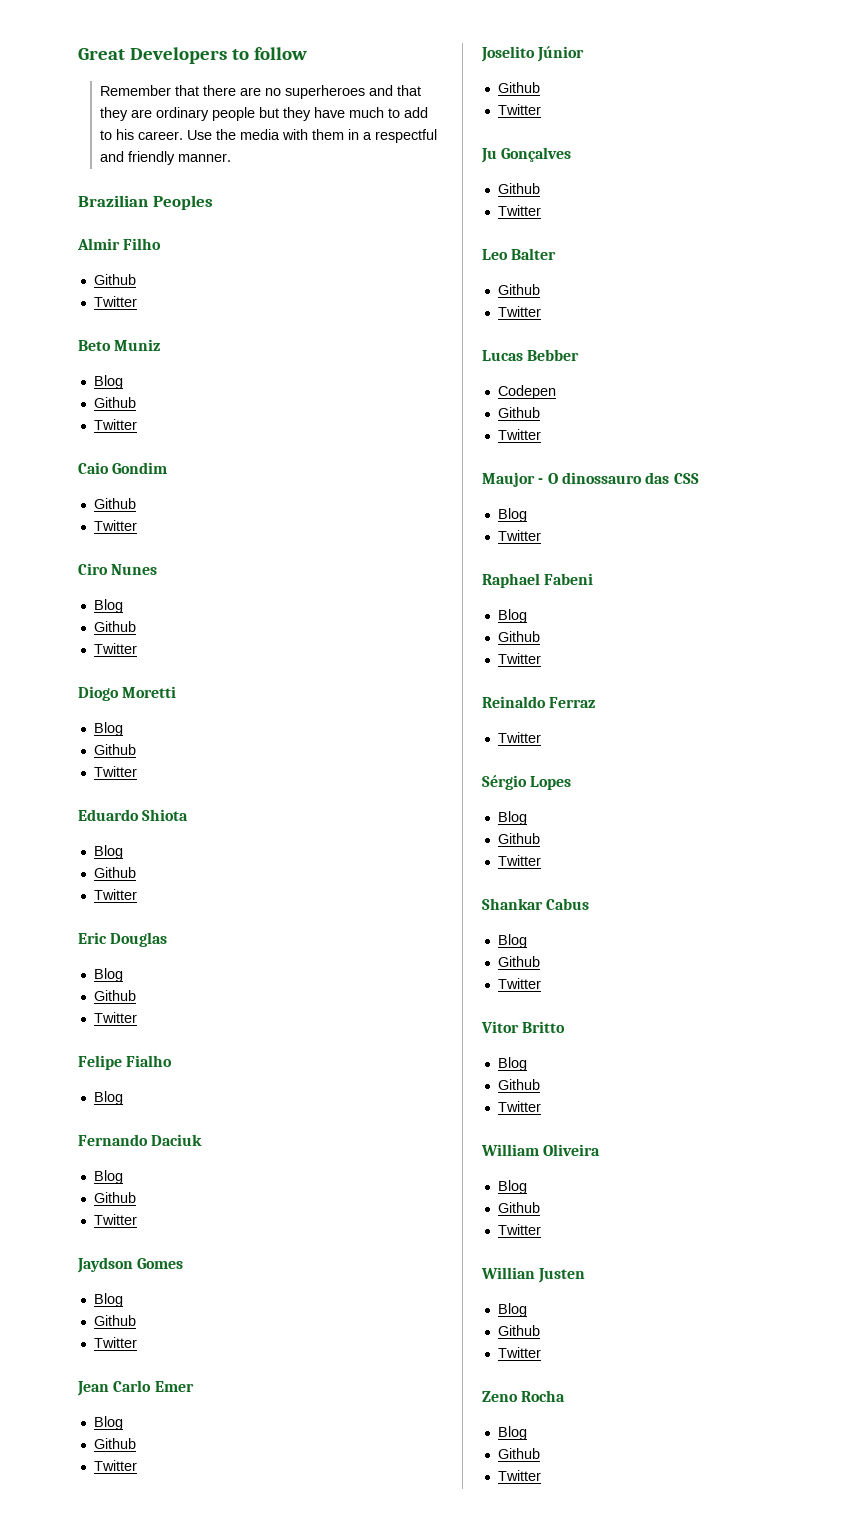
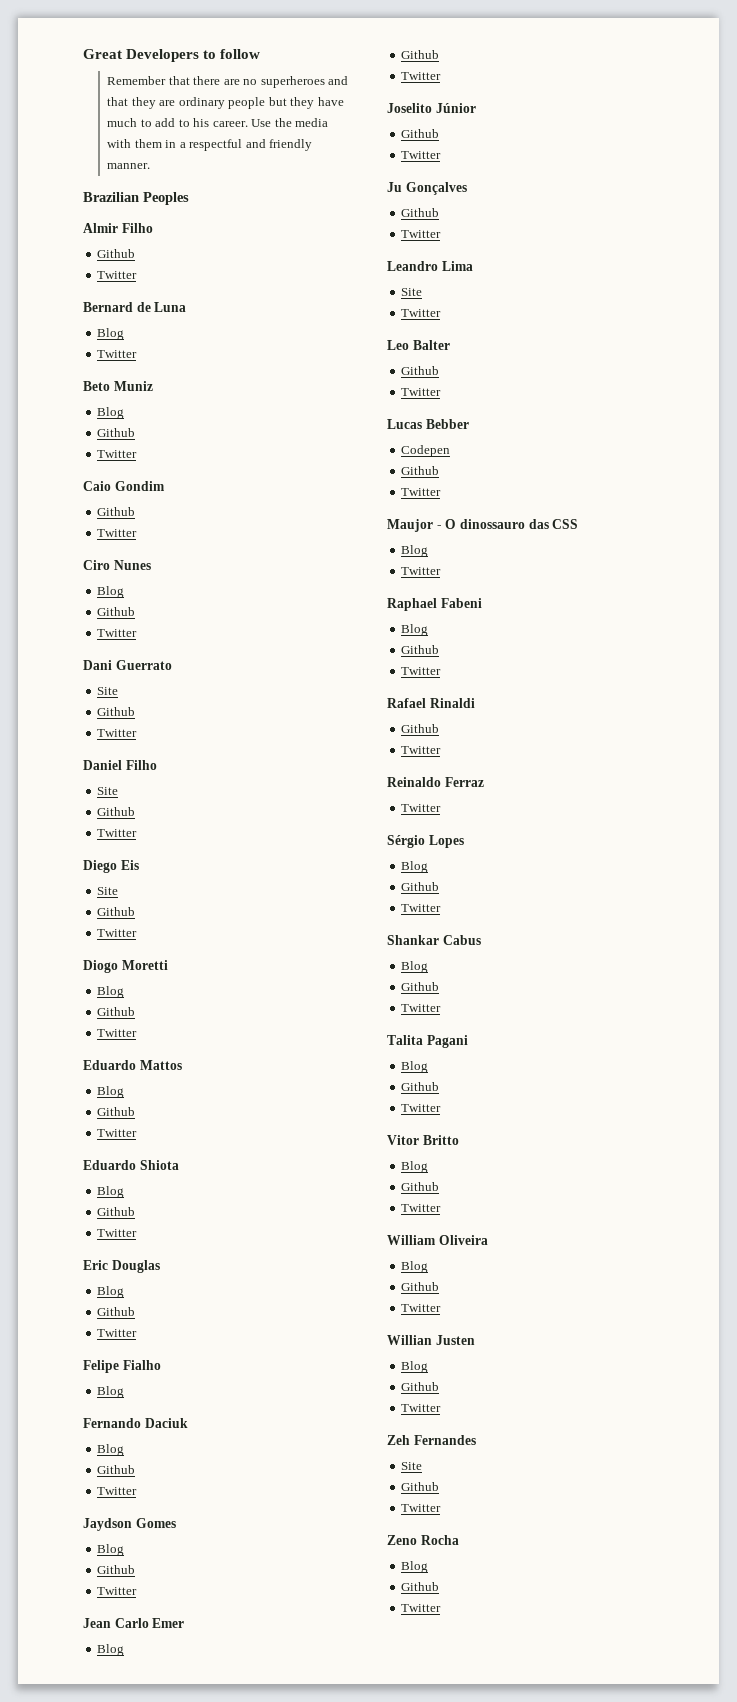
+ Bernard de Luna
+ Blog
+ Twitter
+ Dani Guerrato
+ Site
+ Github
+ Twitter
+ Daniel Filho
+ Site
+ Github
+ Twitter
+ Diego Eis
+ Site
+ Github
+ Twitter
+ Eduardo Mattos
+ Blog
+ Github
+ Twitter
+ Leandro Lima
+ Site
+ Twitter
+ Rafael Rinaldi
+ Github
+ Twitter
+ Talita Pagani
+ Blog
+ Github
+ Twitter
+ Zeh Fernandes
+ Site
+ Github
+ Twitter

